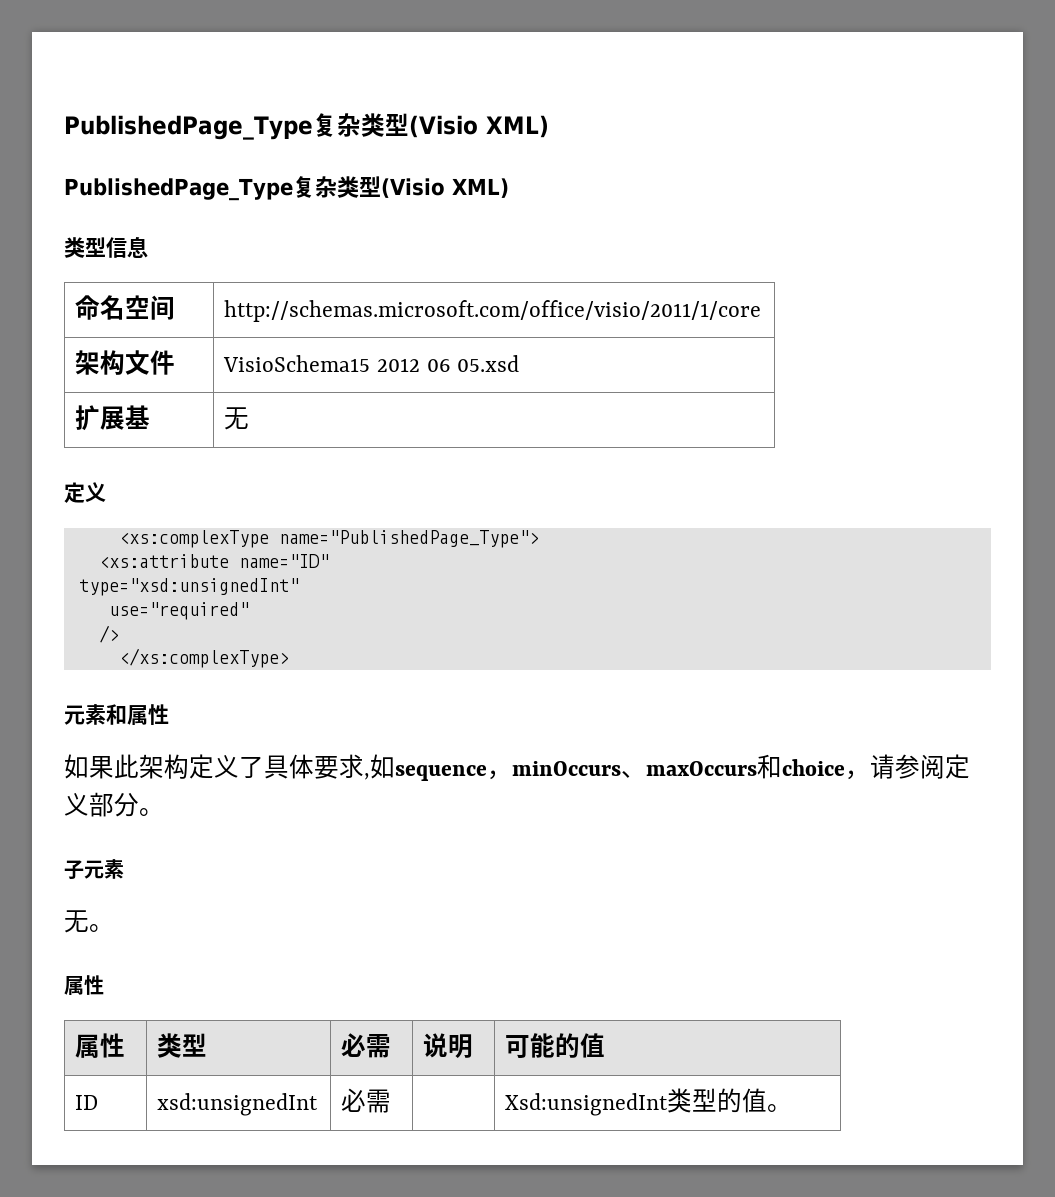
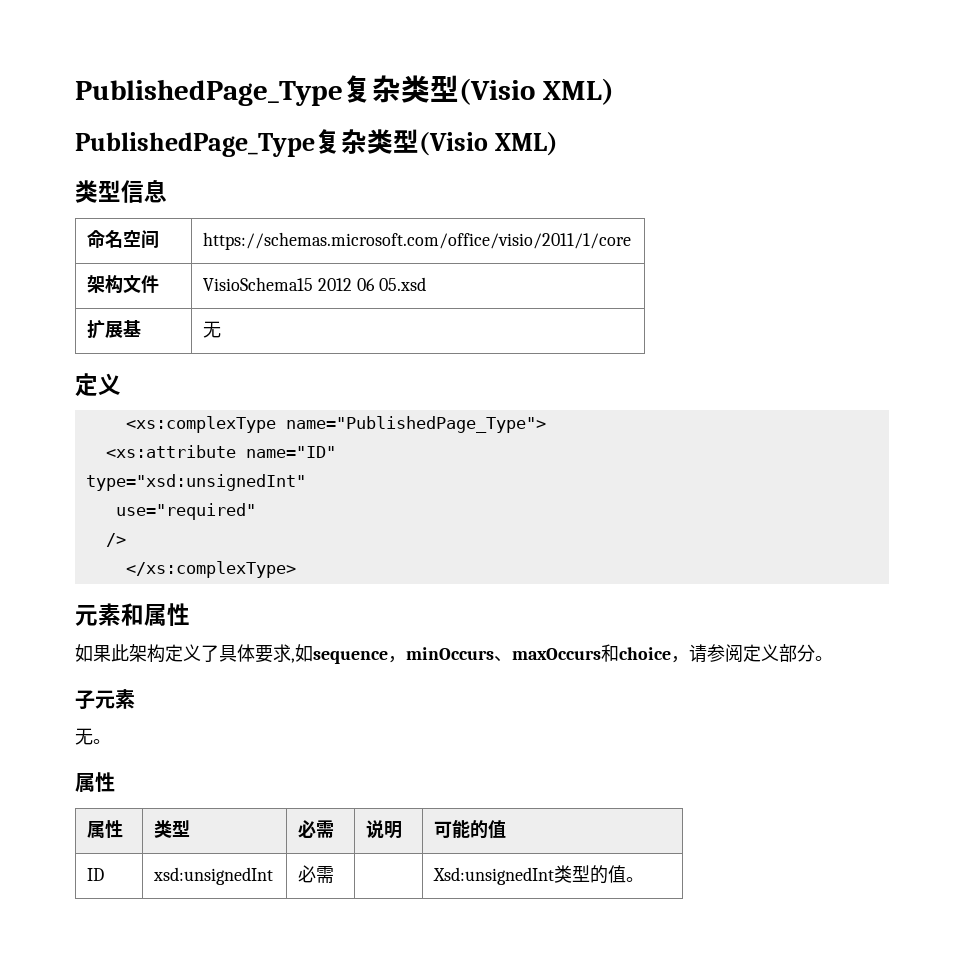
- 命名空间 | http://schemas.microsoft.com/office/visio/2011/1/core
+ 命名空间 | https://schemas.microsoft.com/office/visio/2011/1/core

